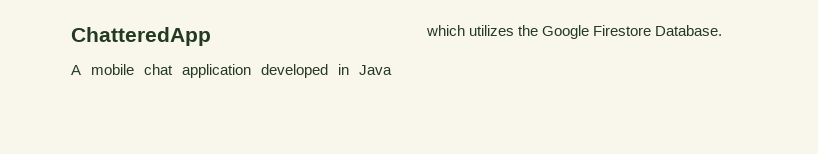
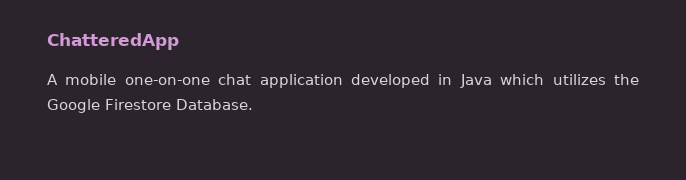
- A mobile chat application developed in Java which utilizes the Google Firestore Database.
+ A mobile one-on-one chat application developed in Java which utilizes the Google Firestore Database.

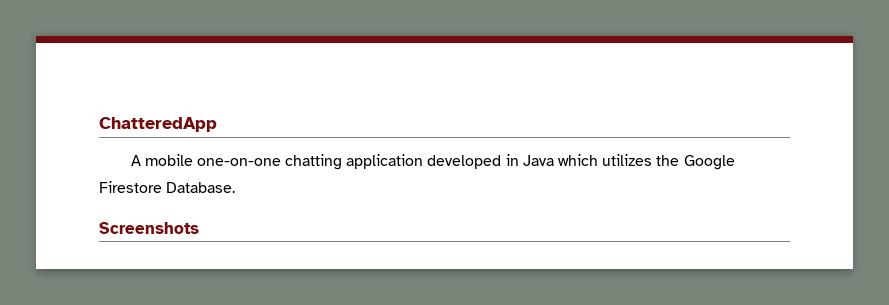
- A mobile one-on-one chat application developed in Java which utilizes the Google Firestore Database.
+ A mobile one-on-one chatting application developed in Java which utilizes the Google Firestore Database.
+ Screenshots

